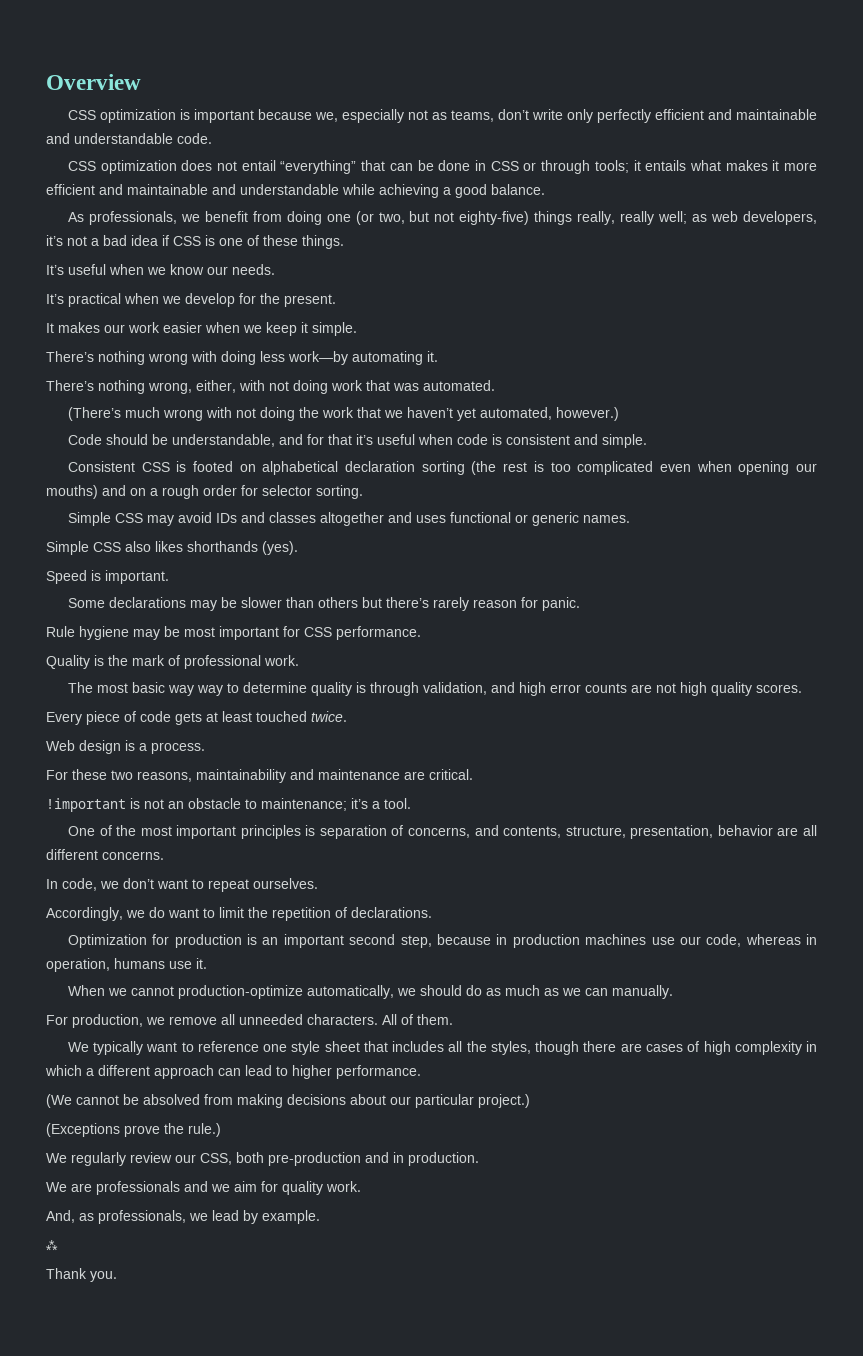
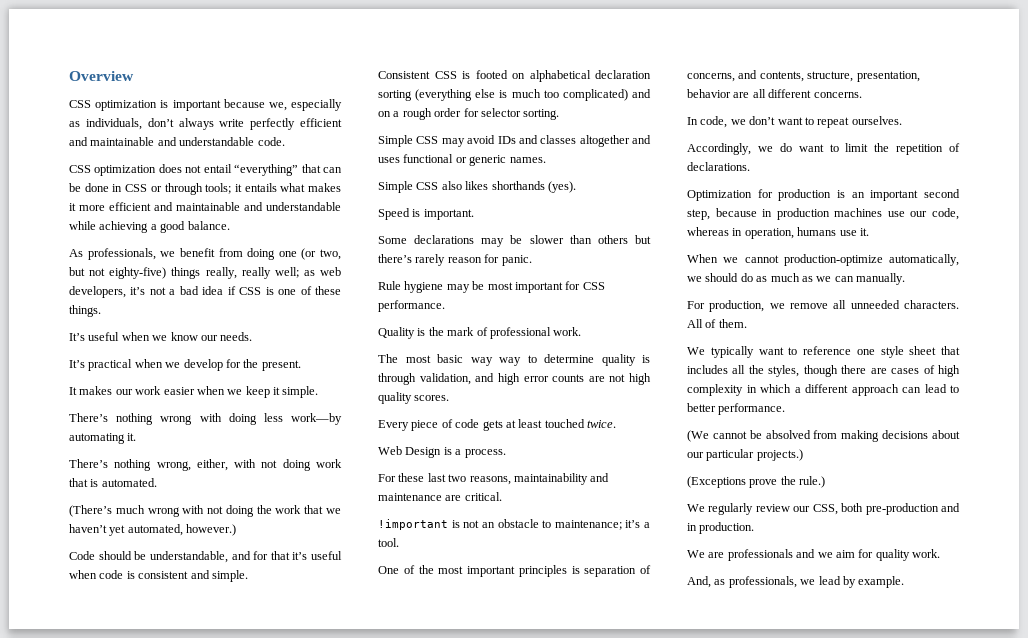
- CSS optimization is important because we, especially not as teams, don’t write only perfectly efficient and maintainable and understandable code.
+ CSS optimization is important because we, especially as individuals, don’t always write perfectly efficient and maintainable and understandable code.
- There’s nothing wrong, either, with not doing work that was automated.
+ There’s nothing wrong, either, with not doing work that is automated.
- Consistent CSS is footed on alphabetical declaration sorting (the rest is too complicated even when opening our mouths) and on a rough order for selector sorting.
+ Consistent CSS is footed on alphabetical declaration sorting (everything else is much too complicated) and on a rough order for selector sorting.
- Web design is a process.
+ Web Design is a process.
- For these two reasons, maintainability and maintenance are critical.
+ For these last two reasons, maintainability and maintenance are critical.
- We typically want to reference one style sheet that includes all the styles, though there are cases of high complexity in which a different approach can lead to higher performance.
+ We typically want to reference one style sheet that includes all the styles, though there are cases of high complexity in which a different approach can lead to better performance.
- (We cannot be absolved from making decisions about our particular project.)
+ (We cannot be absolved from making decisions about our particular projects.)
- ⁂
- Thank you.

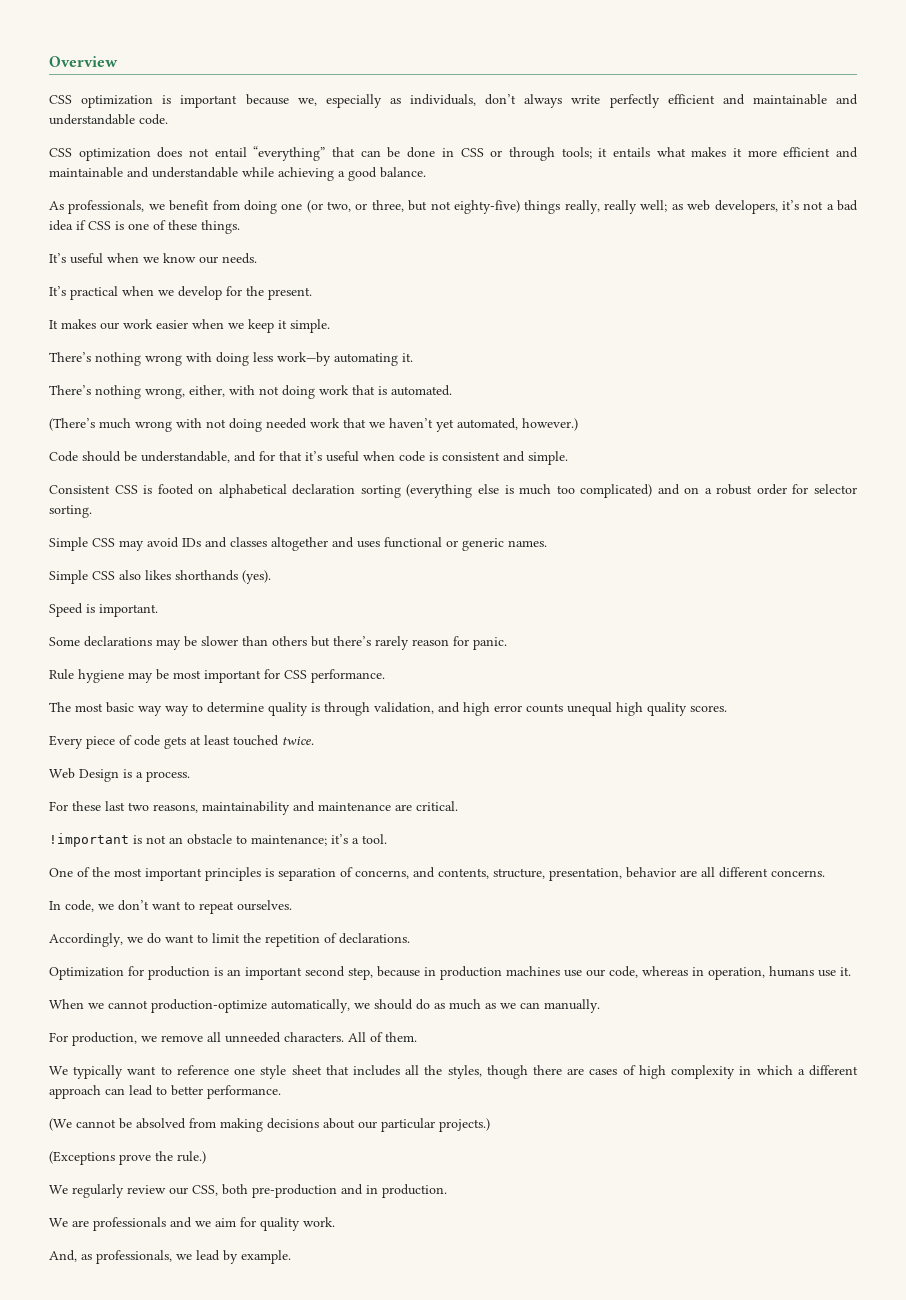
- As professionals, we benefit from doing one (or two, but not eighty-five) things really, really well; as web developers, it’s not a bad idea if CSS is one of these things.
+ As professionals, we benefit from doing one (or two, or three, but not eighty-five) things really, really well; as web developers, it’s not a bad idea if CSS is one of these things.
- (There’s much wrong with not doing the work that we haven’t yet automated, however.)
+ (There’s much wrong with not doing needed work that we haven’t yet automated, however.)
- Consistent CSS is footed on alphabetical declaration sorting (everything else is much too complicated) and on a rough order for selector sorting.
+ Consistent CSS is footed on alphabetical declaration sorting (everything else is much too complicated) and on a robust order for selector sorting.
- Quality is the mark of professional work.
- The most basic way way to determine quality is through validation, and high error counts are not high quality scores.
+ The most basic way way to determine quality is through validation, and high error counts unequal high quality scores.

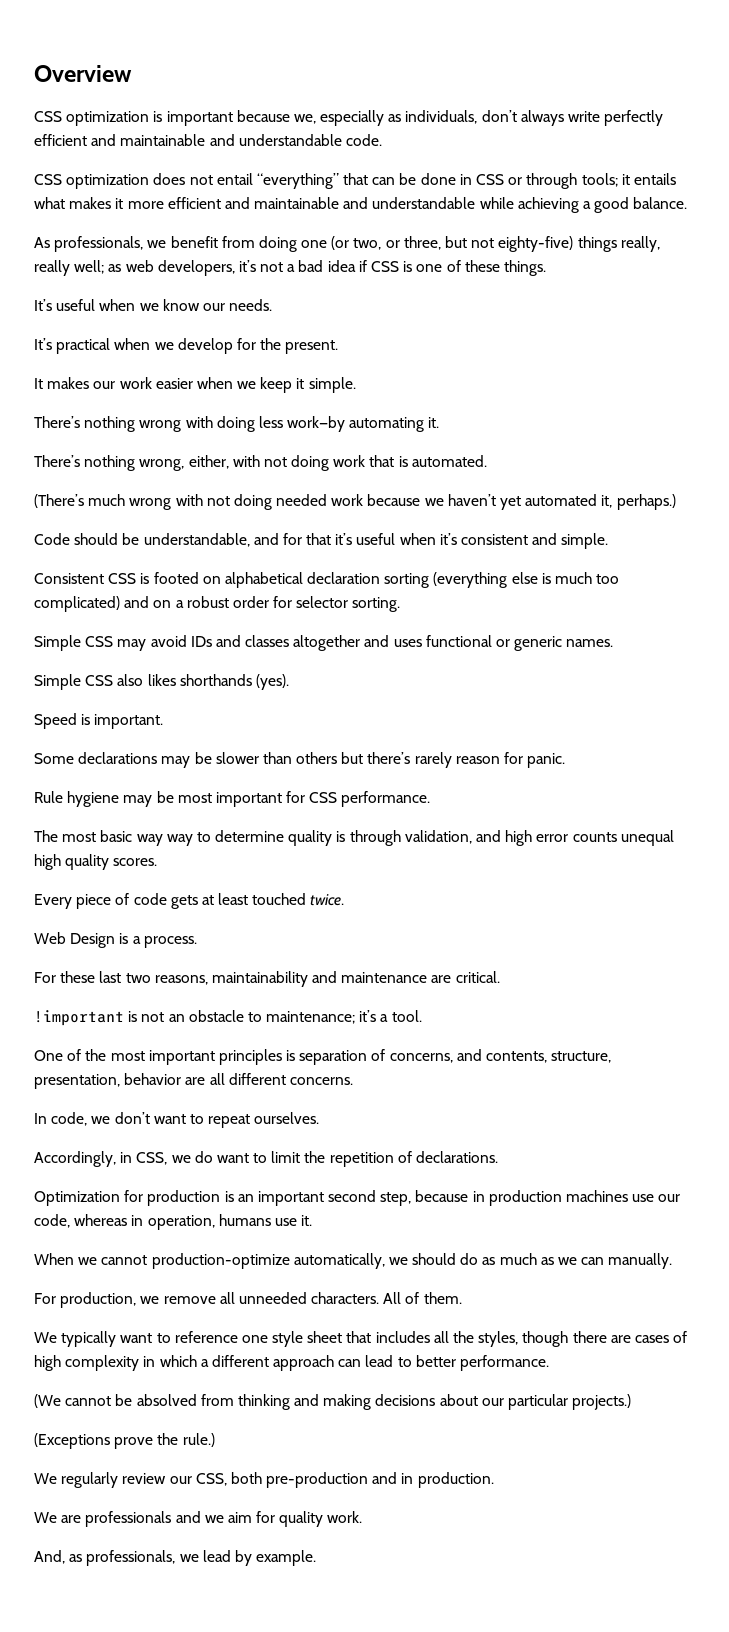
- (There’s much wrong with not doing needed work that we haven’t yet automated, however.)
+ (There’s much wrong with not doing needed work because we haven’t yet automated it, perhaps.)
- Code should be understandable, and for that it’s useful when code is consistent and simple.
+ Code should be understandable, and for that it’s useful when it’s consistent and simple.
- Accordingly, we do want to limit the repetition of declarations.
+ Accordingly, in CSS, we do want to limit the repetition of declarations.
- (We cannot be absolved from making decisions about our particular projects.)
+ (We cannot be absolved from thinking and making decisions about our particular projects.)

